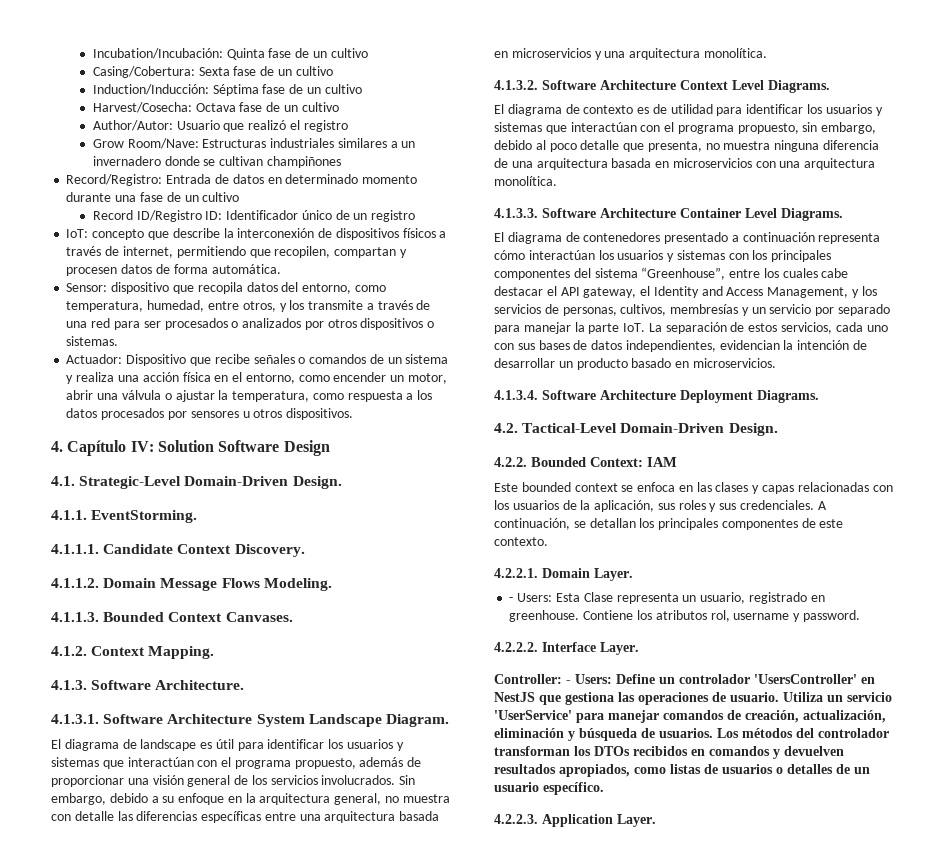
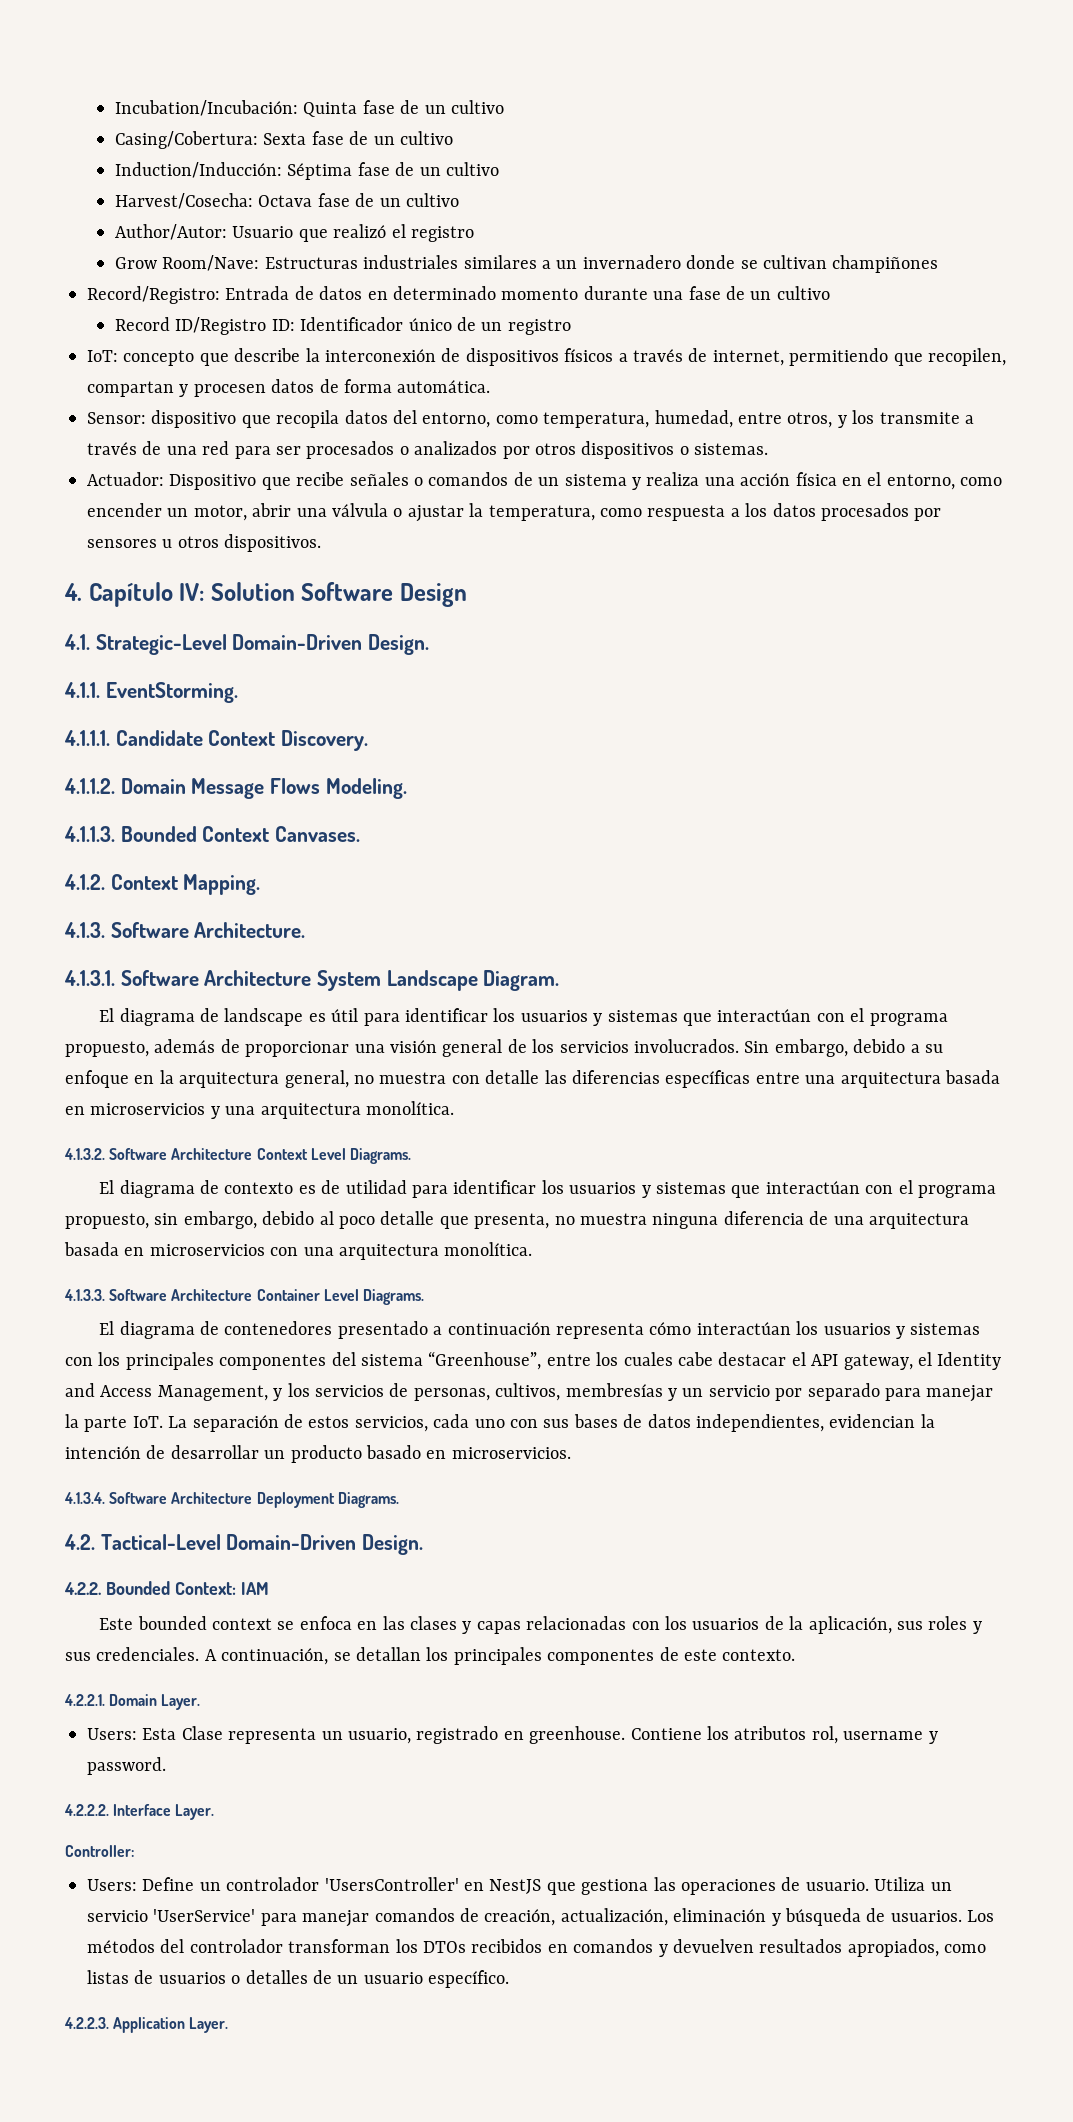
- - Users: Esta Clase representa un usuario, registrado en greenhouse.
+ Users: Esta Clase representa un usuario, registrado en greenhouse.
- Controller: - Users: Define un controlador 'UsersController' en NestJS que gestiona las operaciones de usuario.
+ Controller:
+ Users: Define un controlador 'UsersController' en NestJS que gestiona las operaciones de usuario.

